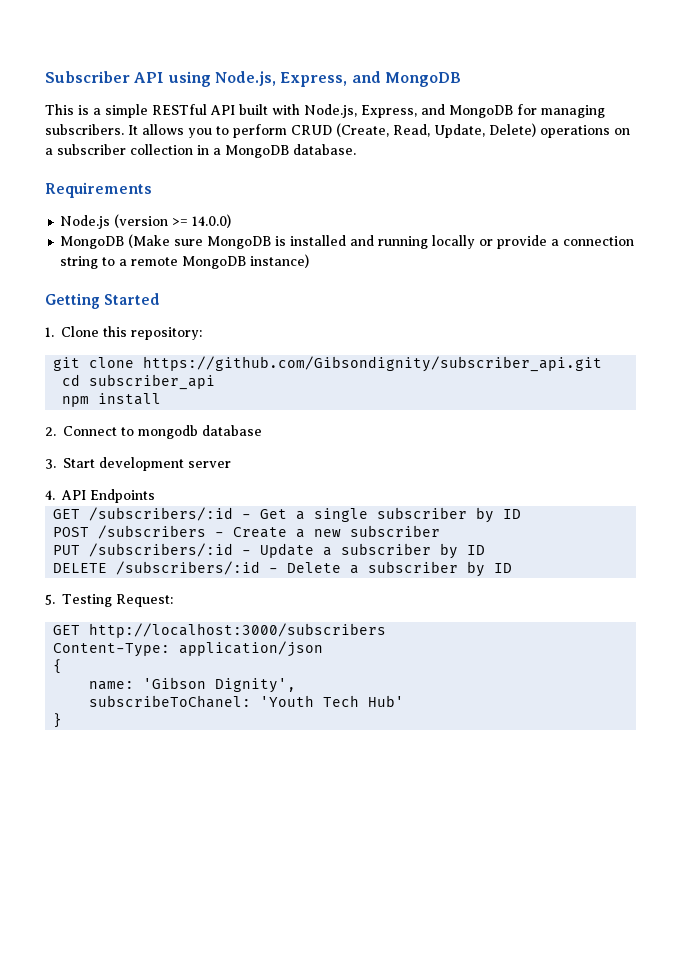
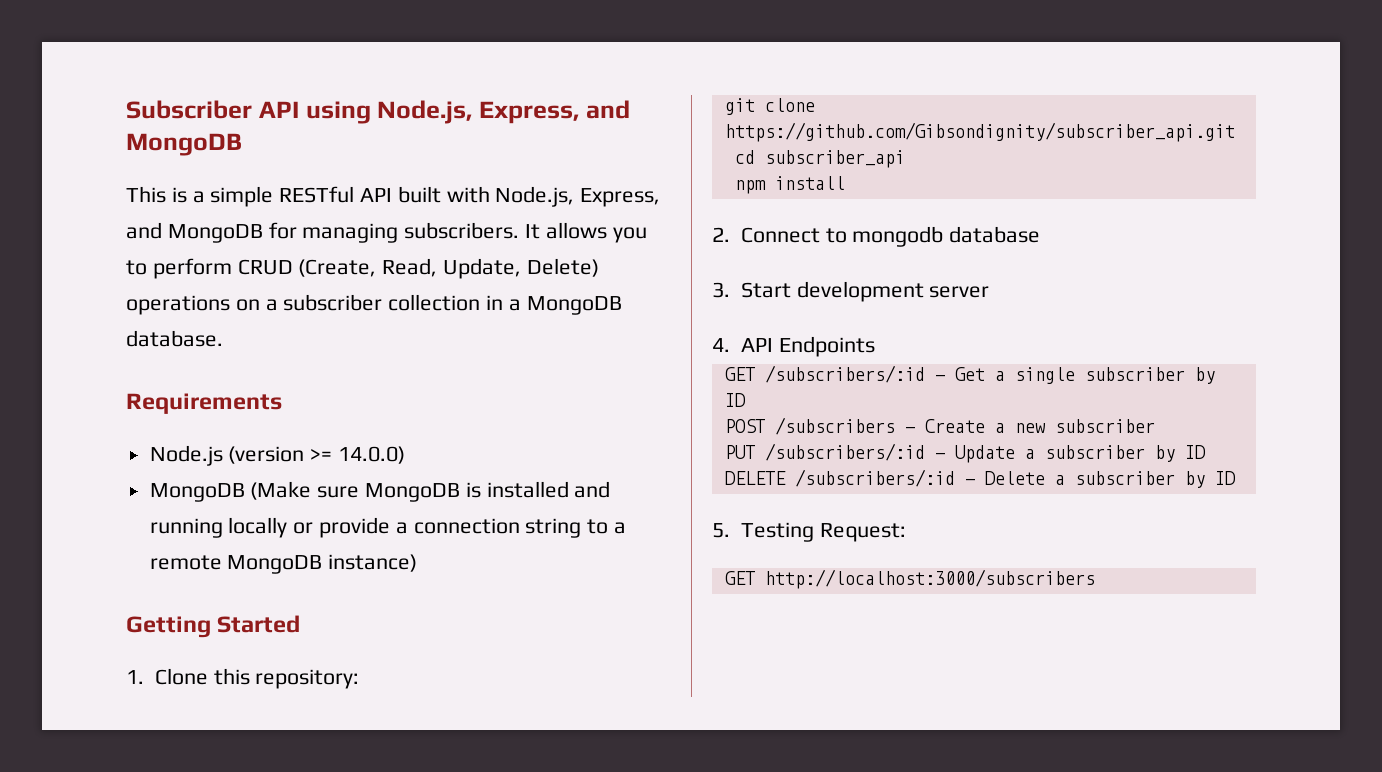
- Content-Type: application/json
- {
- name: 'Gibson Dignity',
- subscribeToChanel: 'Youth Tech Hub'
- }

